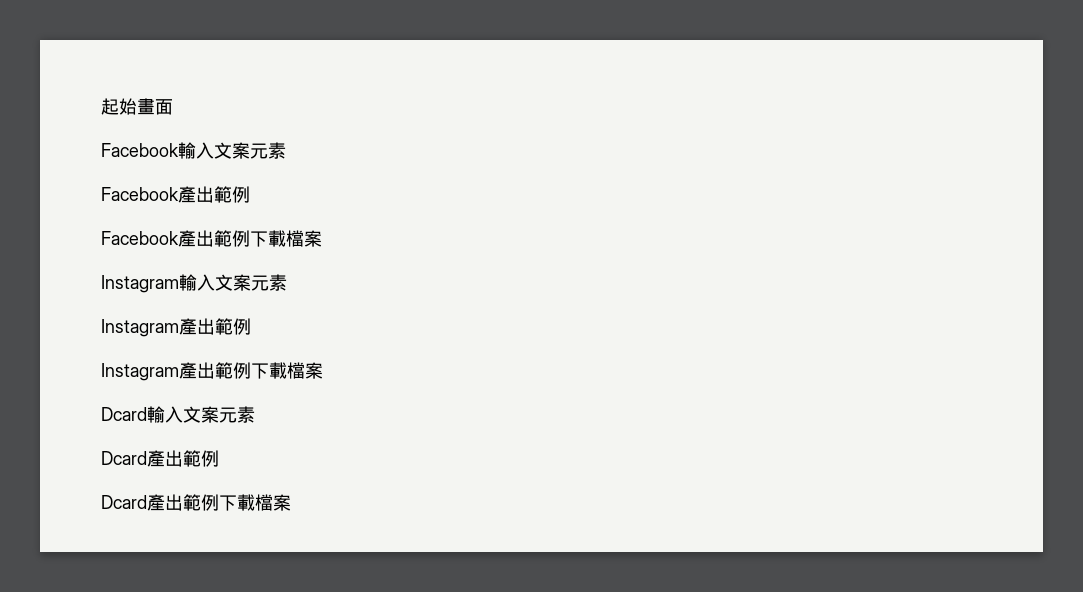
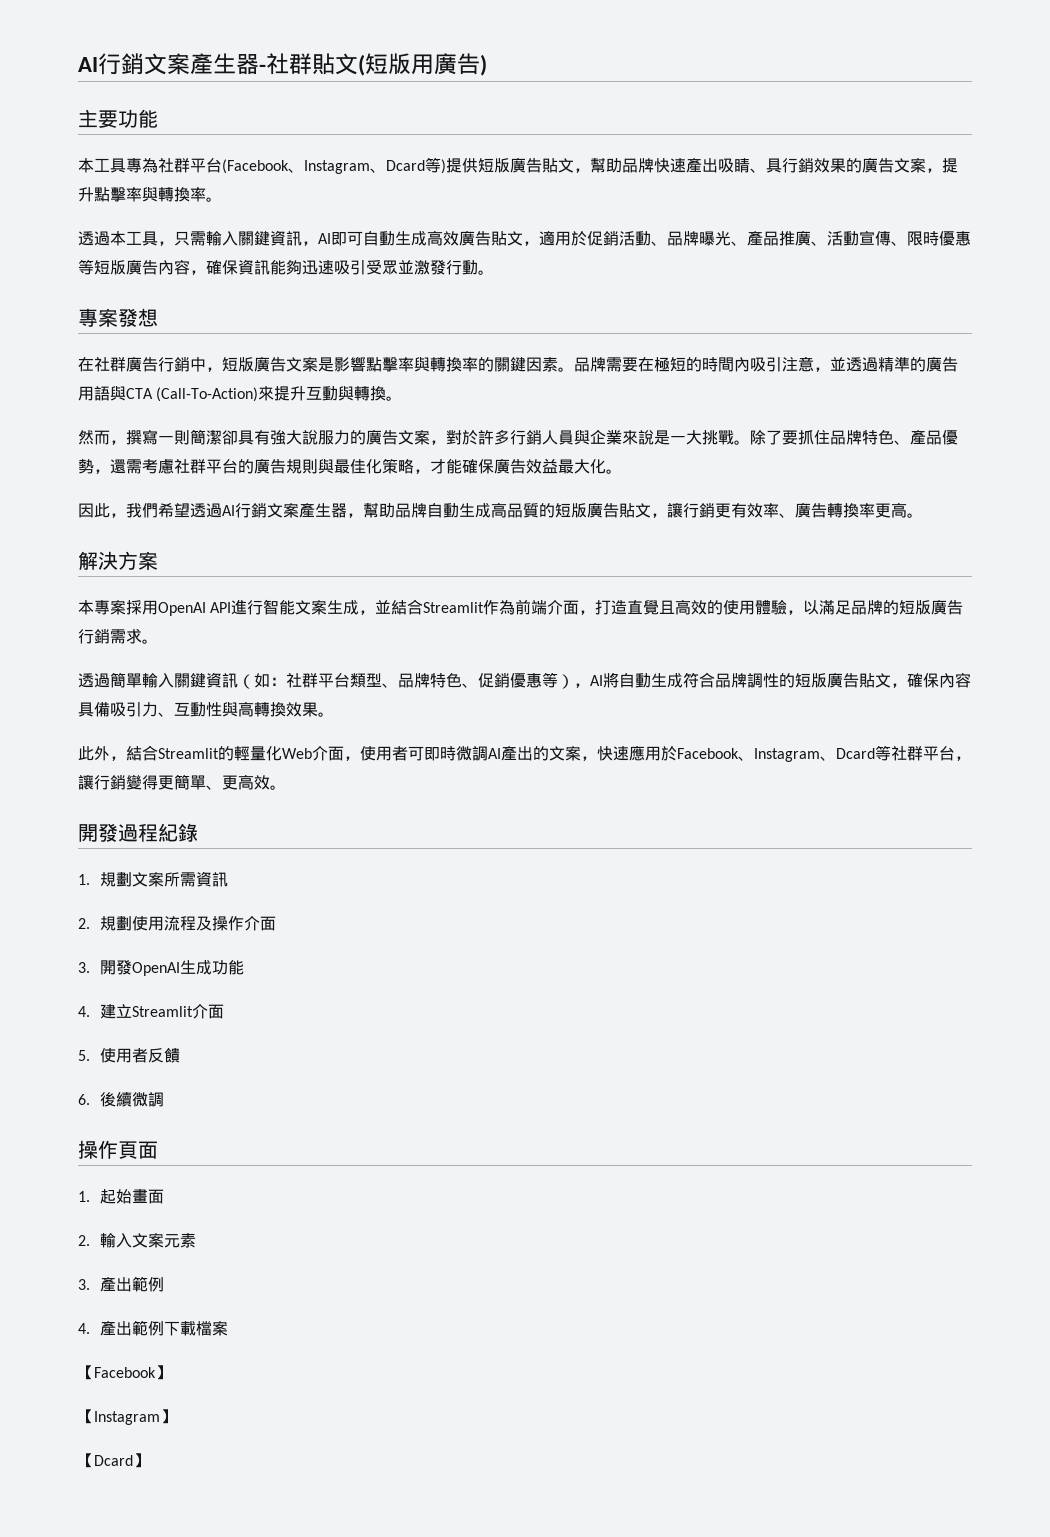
- 起始畫面
+ AI行銷文案產生器-社群貼文(短版用廣告)
+ 主要功能
+ 本工具專為社群平台(Facebook、Instagram、Dcard等)提供短版廣告貼文，幫助品牌快速產出吸睛、具行銷效果的廣告文案，提升點擊率與轉換率。
+ 透過本工具，只需輸入關鍵資訊，AI即可自動生成高效廣告貼文，適用於促銷活動、品牌曝光、產品推廣、活動宣傳、限時優惠等短版廣告內容，確保資訊能夠迅速吸引受眾並激發行動。
+ 專案發想
+ 在社群廣告行銷中，短版廣告文案是影響點擊率與轉換率的關鍵因素。品牌需要在極短的時間內吸引注意，並透過精準的廣告用語與CTA (Call-To-Action)來提升互動與轉換。
+ 然而，撰寫一則簡潔卻具有強大說服力的廣告文案，對於許多行銷人員與企業來說是一大挑戰。除了要抓住品牌特色、產品優勢，還需考慮社群平台的廣告規則與最佳化策略，才能確保廣告效益最大化。
+ 因此，我們希望透過AI行銷文案產生器，幫助品牌自動生成高品質的短版廣告貼文，讓行銷更有效率、廣告轉換率更高。
+ 解決方案
+ 本專案採用OpenAI API進行智能文案生成，並結合Streamlit作為前端介面，打造直覺且高效的使用體驗，以滿足品牌的短版廣告行銷需求。
+ 透過簡單輸入關鍵資訊（如：社群平台類型、品牌特色、促銷優惠等），AI將自動生成符合品牌調性的短版廣告貼文，確保內容具備吸引力、互動性與高轉換效果。
+ 此外，結合Streamlit的輕量化Web介面，使用者可即時微調AI產出的文案，快速應用於Facebook、Instagram、Dcard等社群平台，讓行銷變得更簡單、更高效。
+ 開發過程紀錄
+ 1.規劃文案所需資訊
+ 2.規劃使用流程及操作介面
+ 3.開發OpenAI生成功能
+ 4.建立Streamlit介面
+ 5.使用者反饋
+ 6.後續微調
+ 操作頁面
+ 1.起始畫面
- Facebook輸入文案元素
- Facebook產出範例
- Facebook產出範例下載檔案
- Instagram輸入文案元素
- Instagram產出範例
- Instagram產出範例下載檔案
- Dcard輸入文案元素
- Dcard產出範例
- Dcard產出範例下載檔案
+ 2.輸入文案元素
+ 3.產出範例
+ 4.產出範例下載檔案
+ 【Facebook】
+ 【Instagram】
+ 【Dcard】

